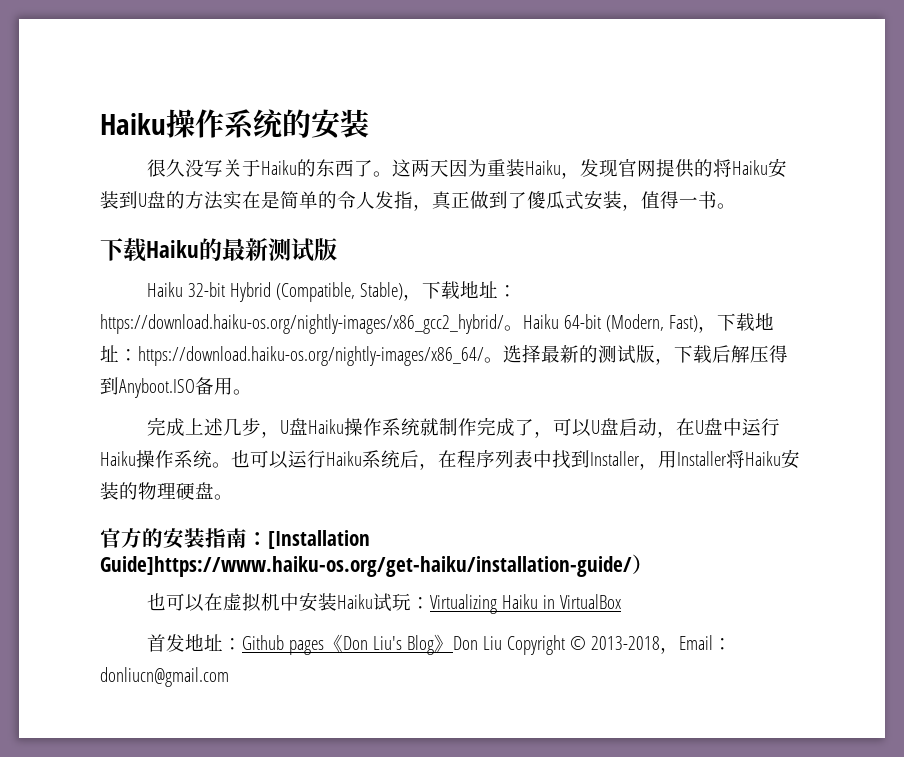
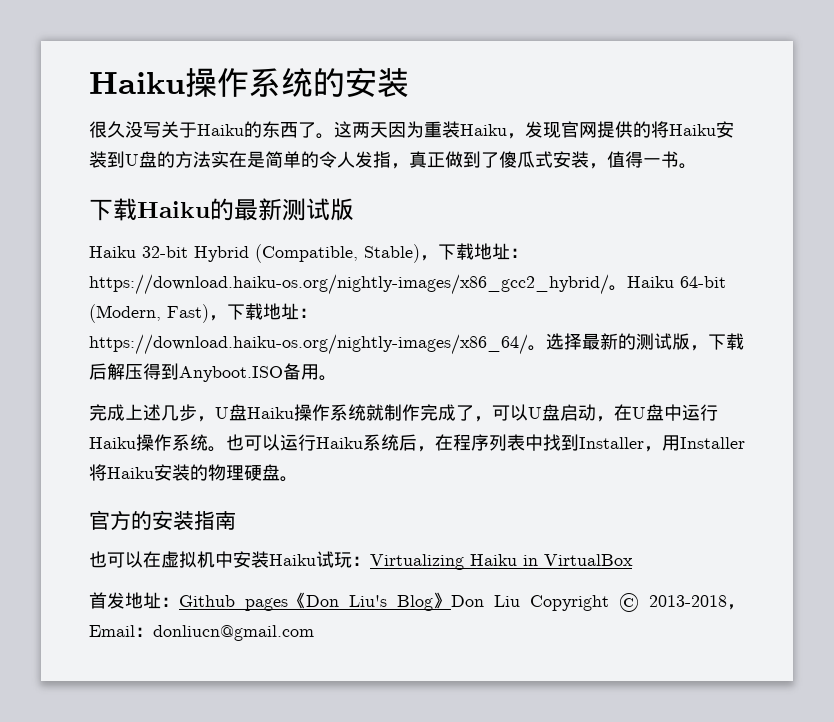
- 官方的安装指南：[Installation Guide]https://www.haiku-os.org/get-haiku/installation-guide/）
+ 官方的安装指南

